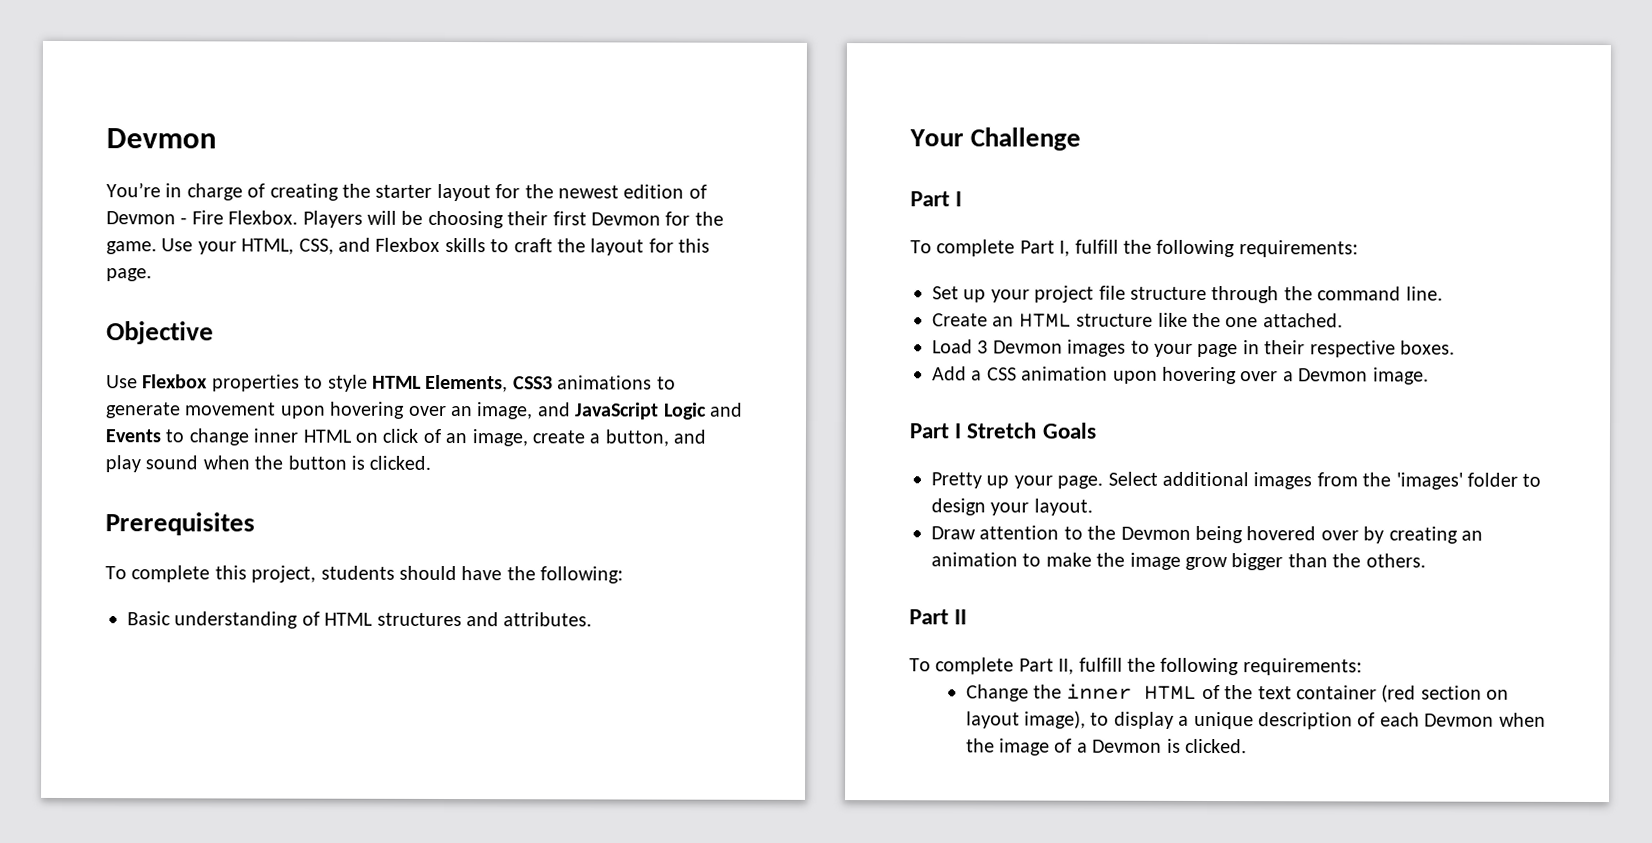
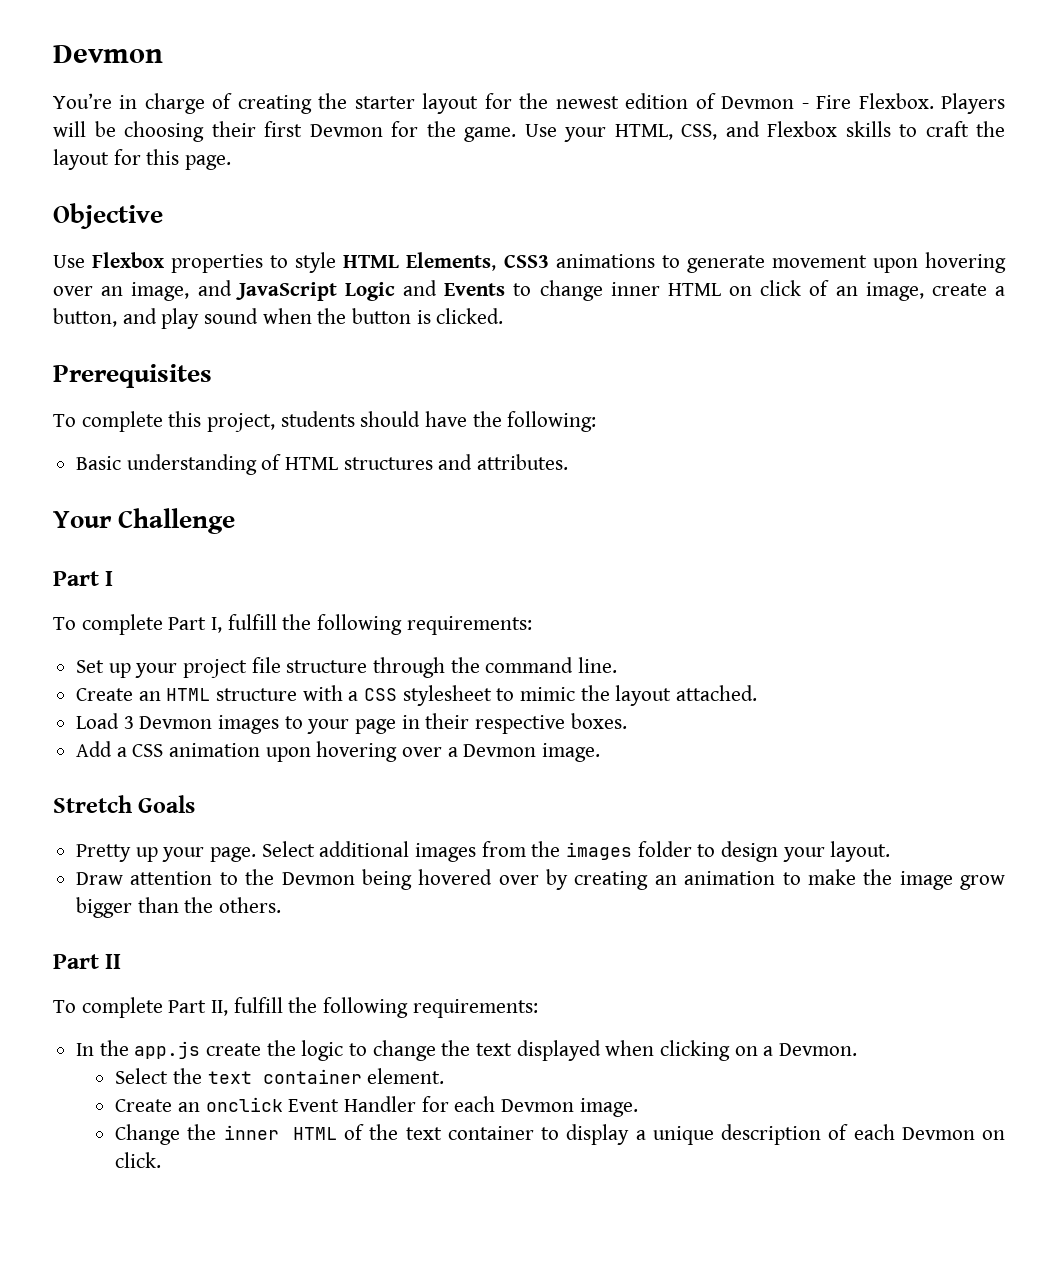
- Create an HTML structure like the one attached.
+ Create an HTML structure with a CSS stylesheet to mimic the layout attached.
- Part I Stretch Goals
+ Stretch Goals
- Select additional images from the 'images' folder to design your layout.
+ Select additional images from the images folder to design your layout.
+ In the app.js create the logic to change the text displayed when clicking on a Devmon.
+ Select the text container element.
+ Create an onclick Event Handler for each Devmon image.
- Change the inner HTML of the text container (red section on layout image), to display a unique description of each Devmon when the image of a Devmon is clicked.
+ Change the inner HTML of the text container to display a unique description of each Devmon on click.

